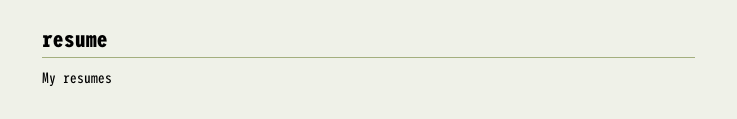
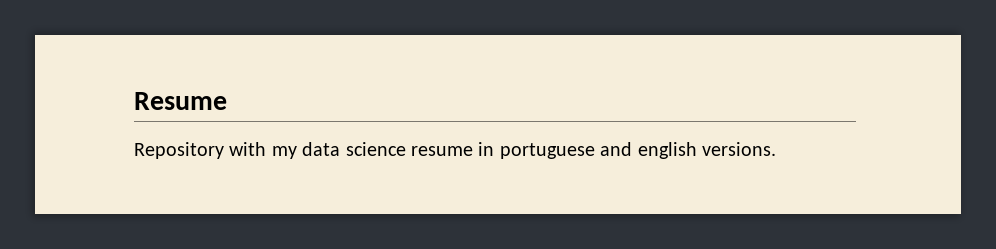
- resume
- My resumes
+ Resume
+ Repository with my data science resume in portuguese and english versions.

